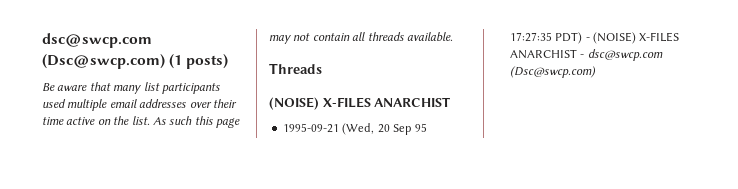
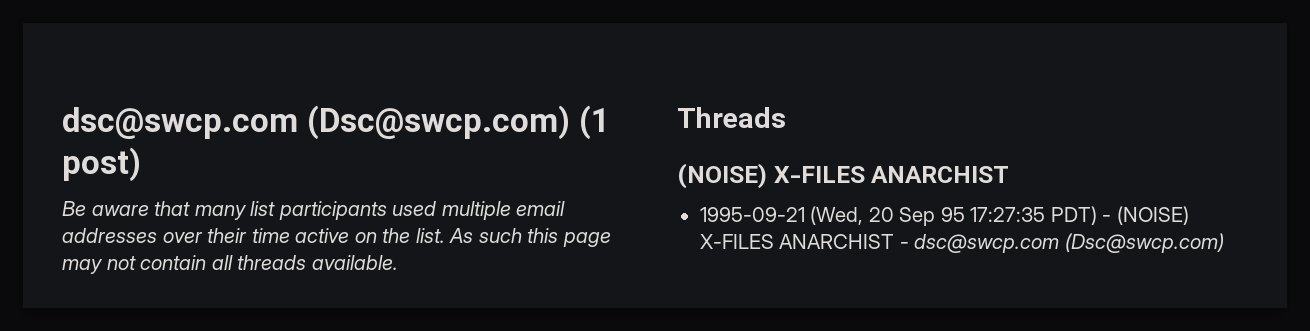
- dsc@swcp.com (Dsc@swcp.com) (1 posts)
+ dsc@swcp.com (Dsc@swcp.com) (1 post)

